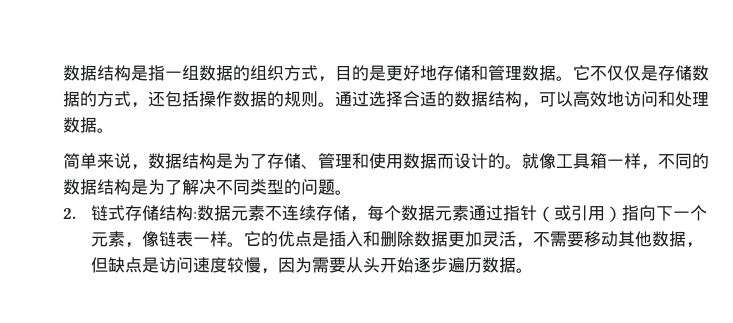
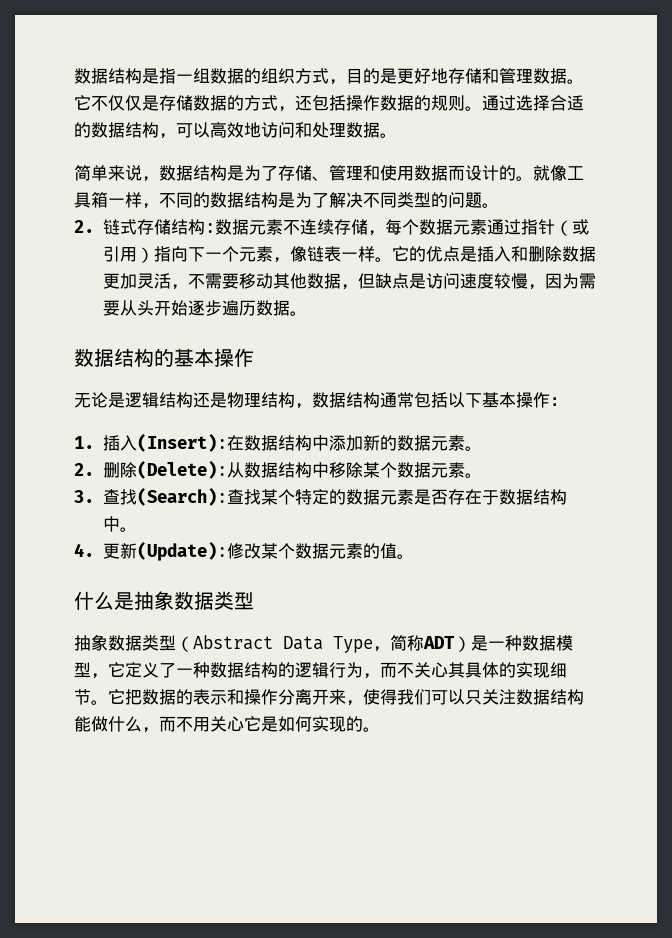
+ 数据结构的基本操作
+ 无论是逻辑结构还是物理结构，数据结构通常包括以下基本操作：
+ 1.插入(Insert):在数据结构中添加新的数据元素。
+ 2.删除(Delete):从数据结构中移除某个数据元素。
+ 3.查找(Search):查找某个特定的数据元素是否存在于数据结构中。
+ 4.更新(Update):修改某个数据元素的值。
+ 什么是抽象数据类型
+ 抽象数据类型（Abstract Data Type，简称ADT）是一种数据模型，它定义了一种数据结构的逻辑行为，而不关心其具体的实现细节。它把数据的表示和操作分离开来，使得我们可以只关注数据结构能做什么，而不用关心它是如何实现的。

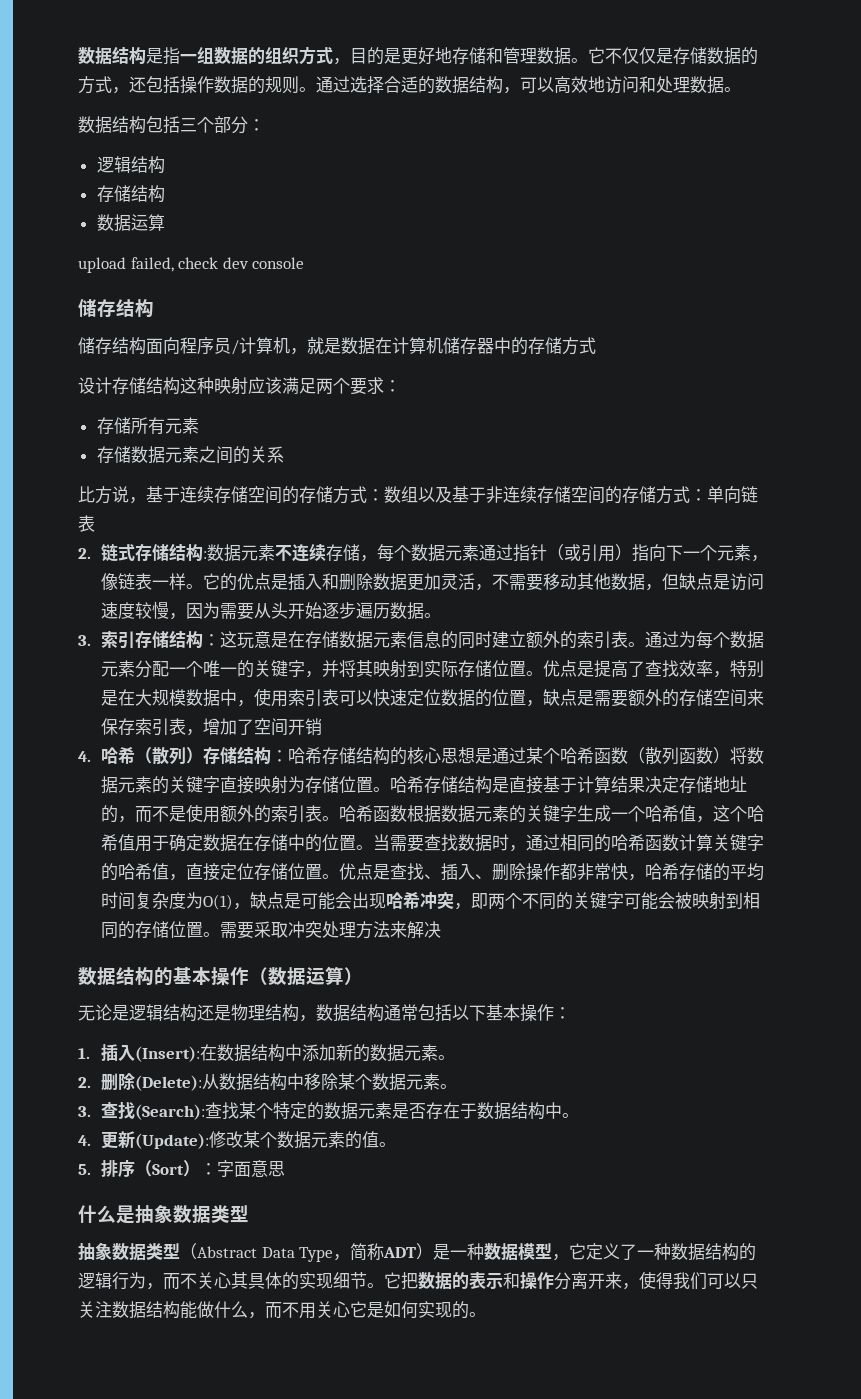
- 简单来说，数据结构是为了存储、管理和使用数据而设计的。就像工具箱一样，不同的数据结构是为了解决不同类型的问题。
+ 数据结构包括三个部分：
+ 逻辑结构
+ 存储结构
+ 数据运算
+ upload failed, check dev console
+ 储存结构
+ 储存结构面向程序员/计算机，就是数据在计算机储存器中的存储方式
+ 设计存储结构这种映射应该满足两个要求：
+ 存储所有元素
+ 存储数据元素之间的关系
+ 比方说，基于连续存储空间的存储方式：数组以及基于非连续存储空间的存储方式：单向链表
+ 3.索引存储结构：这玩意是在存储数据元素信息的同时建立额外的索引表。通过为每个数据元素分配一个唯一的关键字，并将其映射到实际存储位置。优点是提高了查找效率，特别是在大规模数据中，使用索引表可以快速定位数据的位置，缺点是需要额外的存储空间来保存索引表，增加了空间开销
+ 4.哈希（散列）存储结构：哈希存储结构的核心思想是通过某个哈希函数（散列函数）将数据元素的关键字直接映射为存储位置。哈希存储结构是直接基于计算结果决定存储地址的，而不是使用额外的索引表。哈希函数根据数据元素的关键字生成一个哈希值，这个哈希值用于确定数据在存储中的位置。当需要查找数据时，通过相同的哈希函数计算关键字的哈希值，直接定位存储位置。优点是查找、插入、删除操作都非常快，哈希存储的平均时间复杂度为O(1)，缺点是可能会出现哈希冲突，即两个不同的关键字可能会被映射到相同的存储位置。需要采取冲突处理方法来解决
- 数据结构的基本操作
+ 数据结构的基本操作（数据运算）
+ 5.排序（Sort）：字面意思

